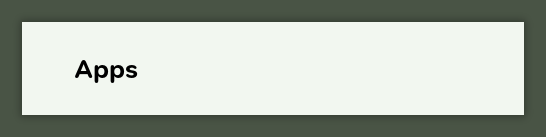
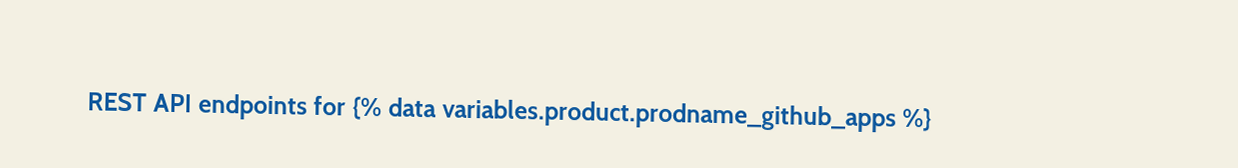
- Apps
+ REST API endpoints for {% data variables.product.prodname_github_apps %}

